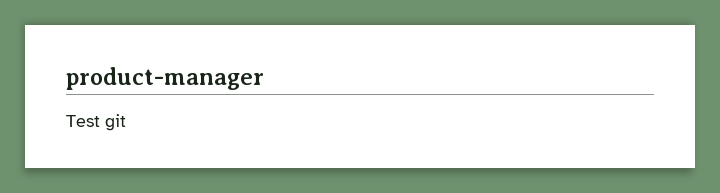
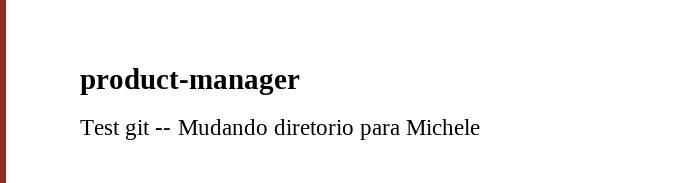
- Test git
+ Test git -- Mudando diretorio para Michele

